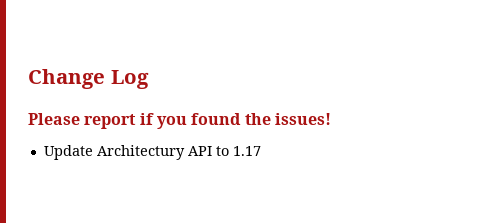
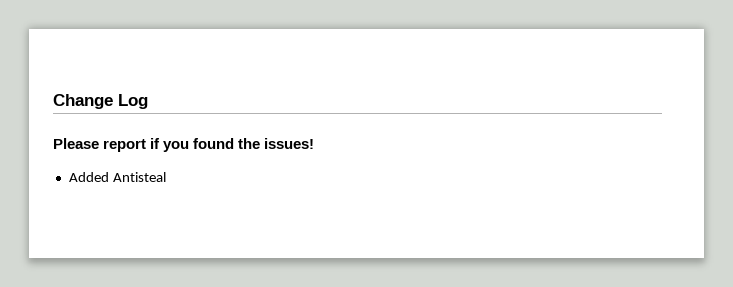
- Update Architectury API to 1.17
+ Added Antisteal

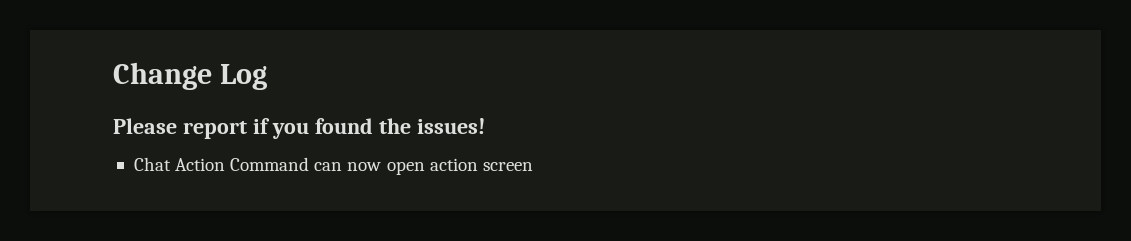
- Added Antisteal
+ Chat Action Command can now open action screen

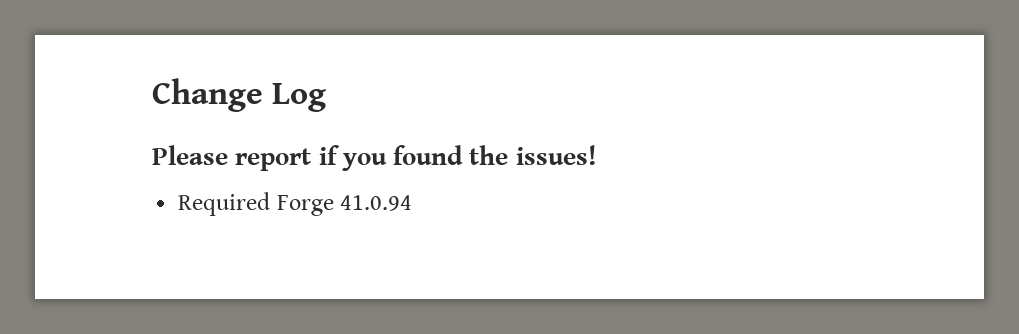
- Chat Action Command can now open action screen
+ Required Forge 41.0.94

